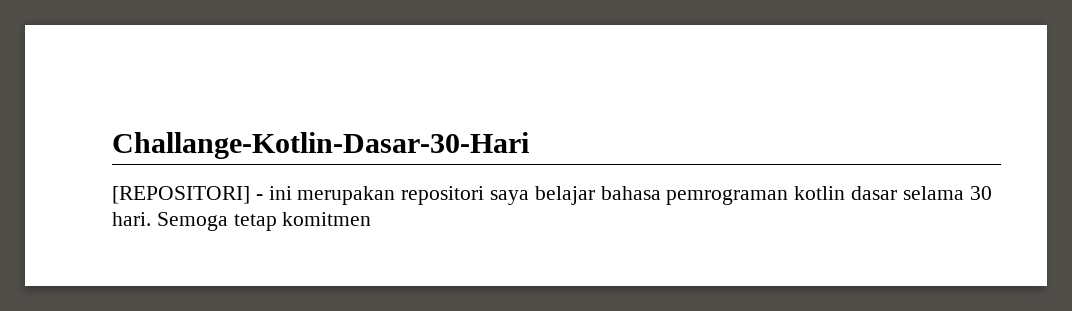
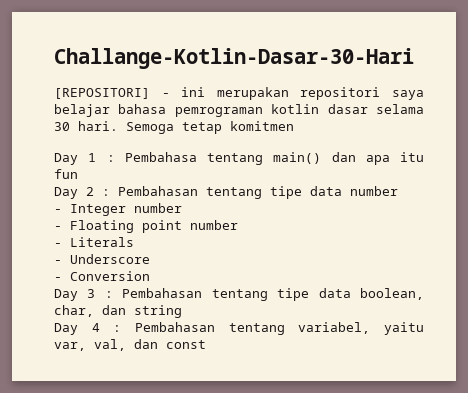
+ Day 1 : Pembahasa tentang main() dan apa itu fun
+ Day 2 : Pembahasan tentang tipe data number
+ - Integer number
+ - Floating point number
+ - Literals
+ - Underscore
+ - Conversion
+ Day 3 : Pembahasan tentang tipe data boolean, char, dan string
+ Day 4 : Pembahasan tentang variabel, yaitu var, val, dan const

